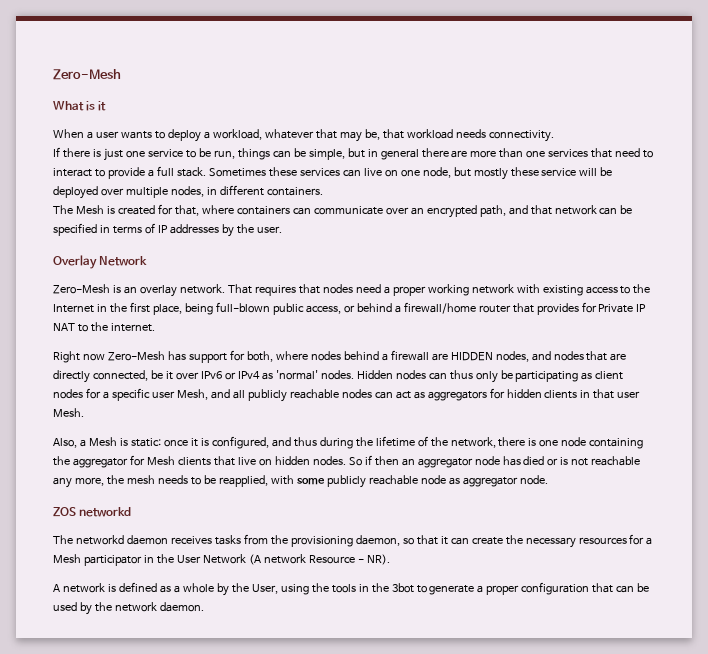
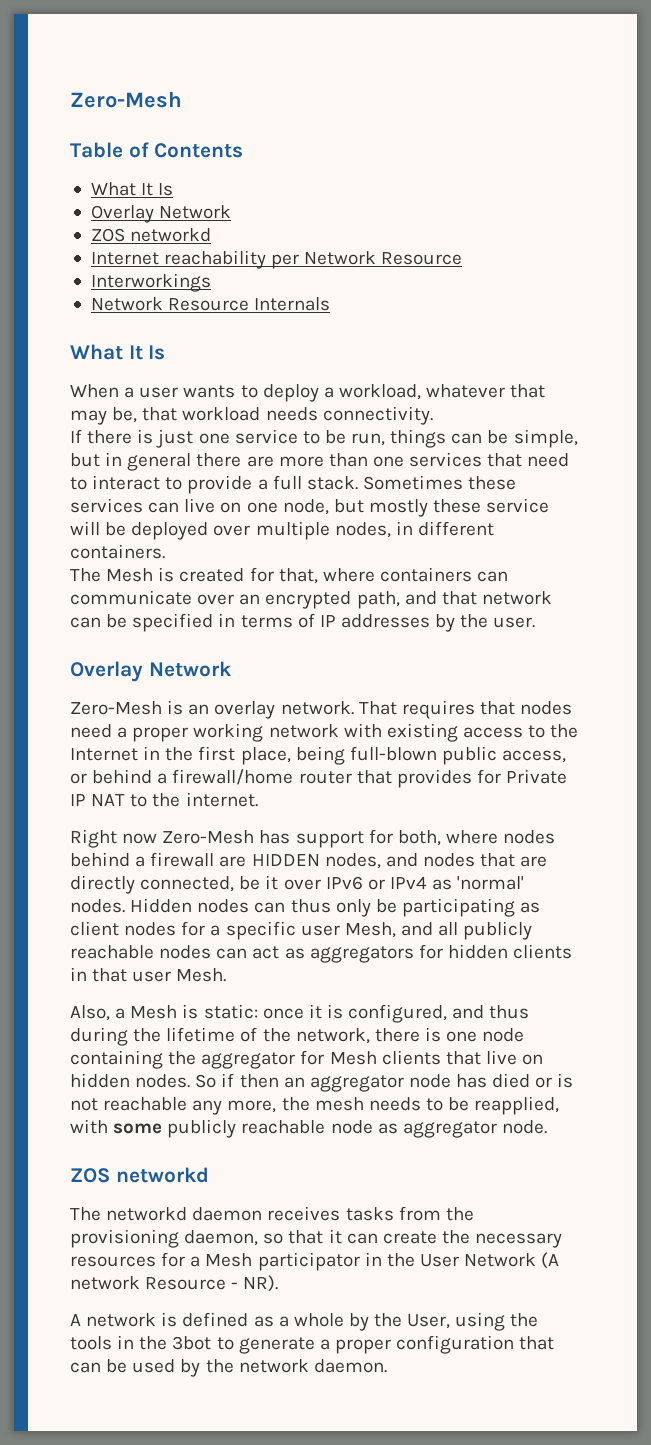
- What is it
+ Table of Contents
+ What It Is
+ Overlay Network
+ ZOS networkd
+ Internet reachability per Network Resource
+ Interworkings
+ Network Resource Internals
+ What It Is

